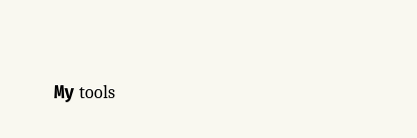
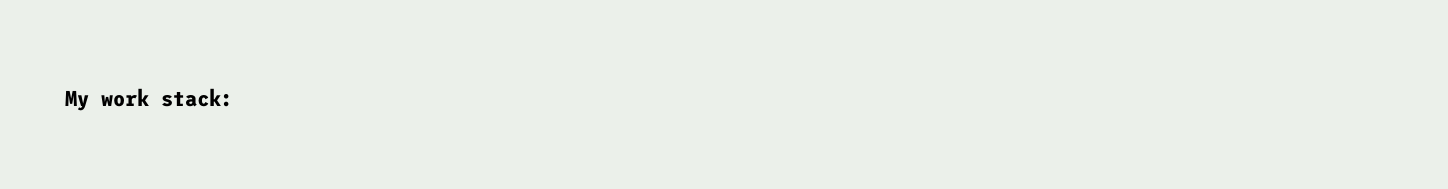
- My tools
+ My work stack:

